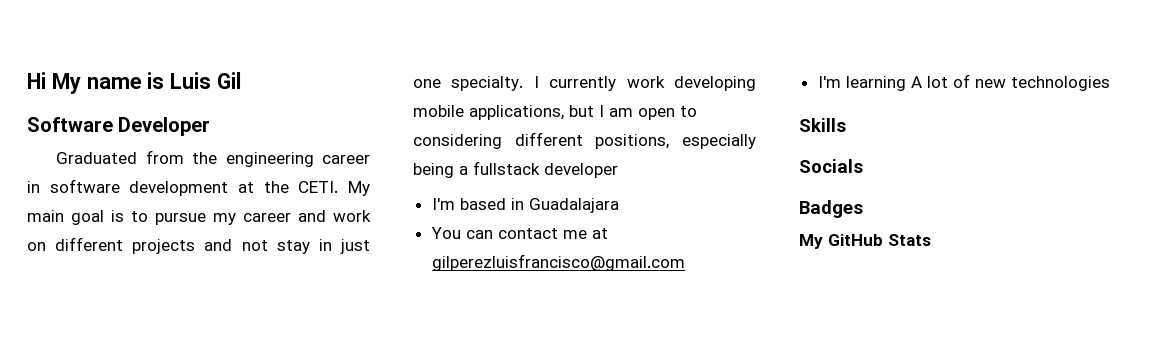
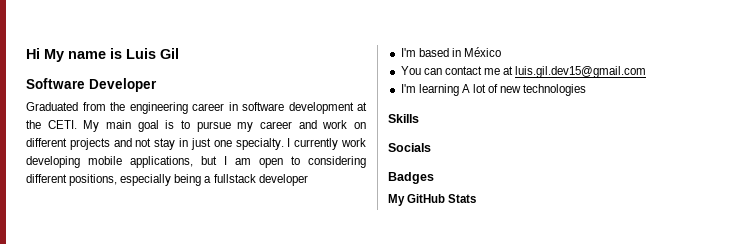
- I'm based in Guadalajara
+ I'm based in México
- You can contact me at gilperezluisfrancisco@gmail.com
+ You can contact me at luis.gil.dev15@gmail.com

